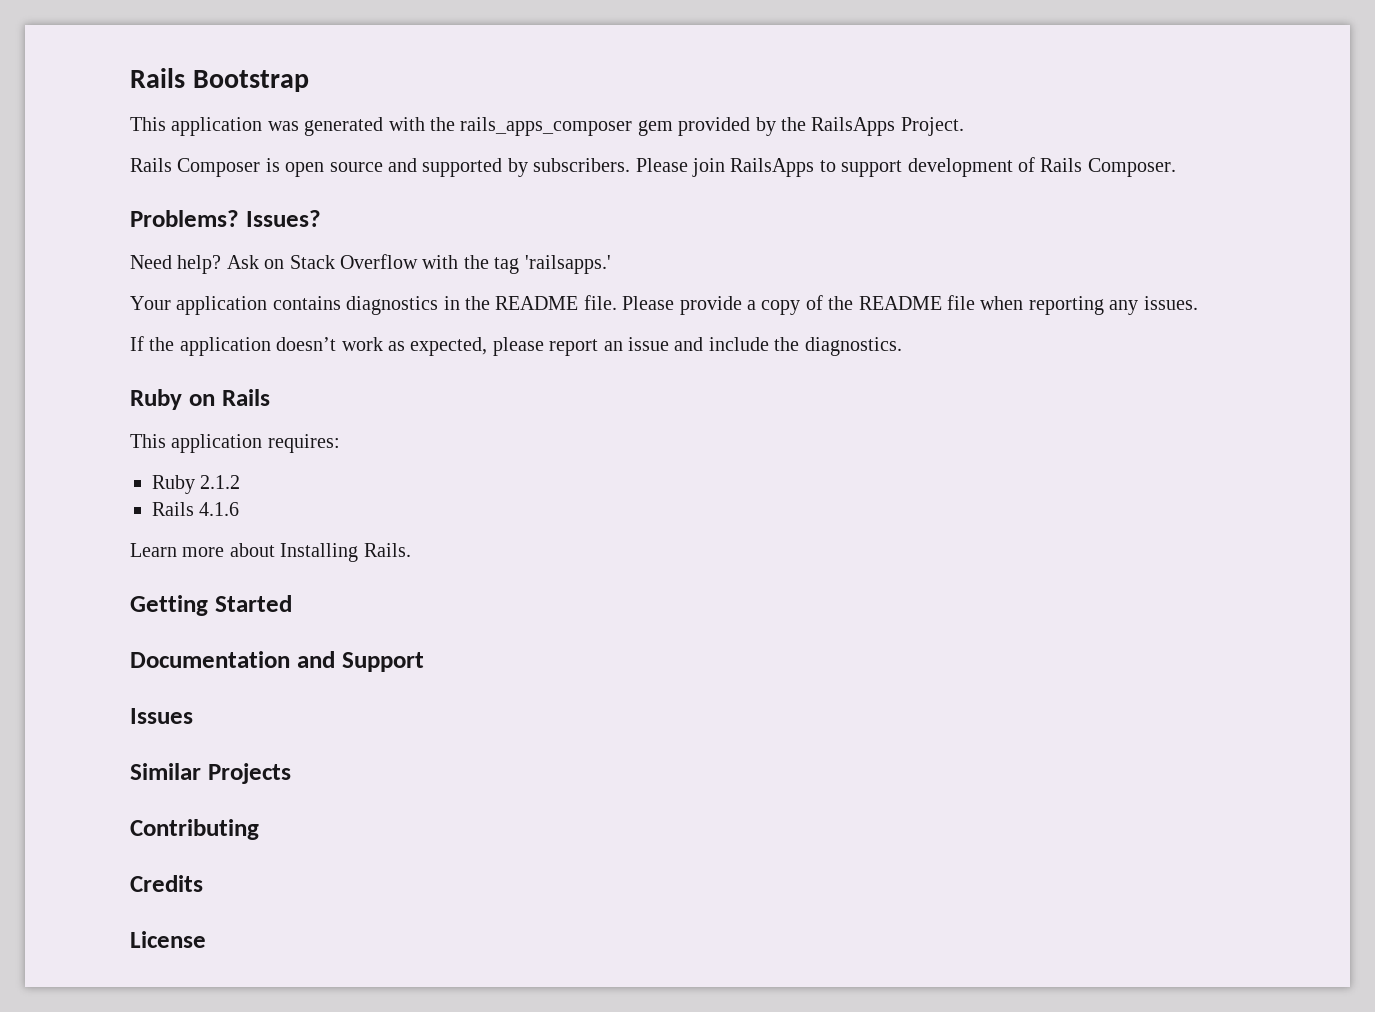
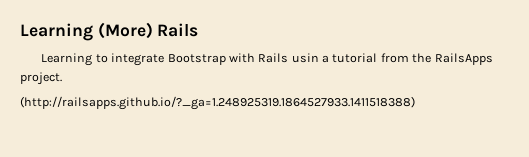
- Rails Bootstrap
- This application was generated with the rails_apps_composer gem provided by the RailsApps Project.
- Rails Composer is open source and supported by subscribers. Please join RailsApps to support development of Rails Composer.
- Problems? Issues?
- Need help? Ask on Stack Overflow with the tag 'railsapps.'
- Your application contains diagnostics in the README file. Please provide a copy of the README file when reporting any issues.
- If the application doesn’t work as expected, please report an issue and include the diagnostics.
- Ruby on Rails
- This application requires:
- Ruby 2.1.2
- Rails 4.1.6
- Learn more about Installing Rails.
- Getting Started
- Documentation and Support
- Issues
- Similar Projects
- Contributing
- Credits
- License
+ Learning (More) Rails
+ Learning to integrate Bootstrap with Rails usin a tutorial from the RailsApps project.
+ (http://railsapps.github.io/?_ga=1.248925319.1864527933.1411518388)

